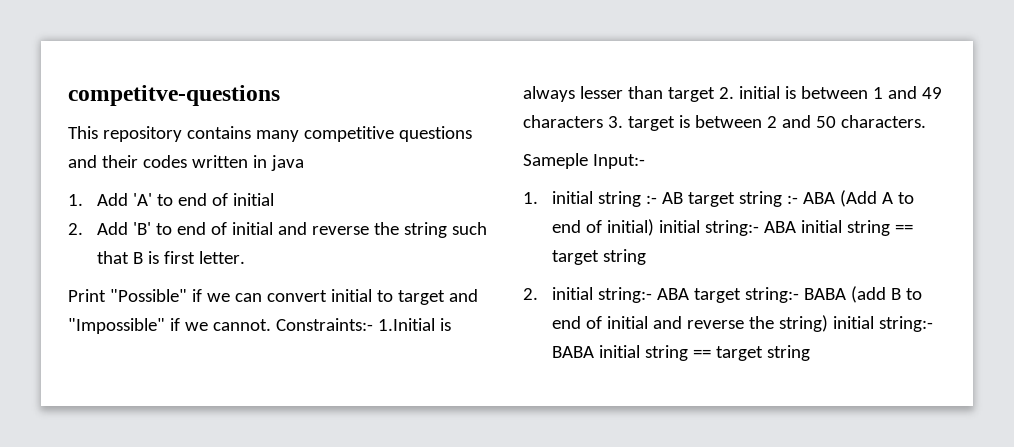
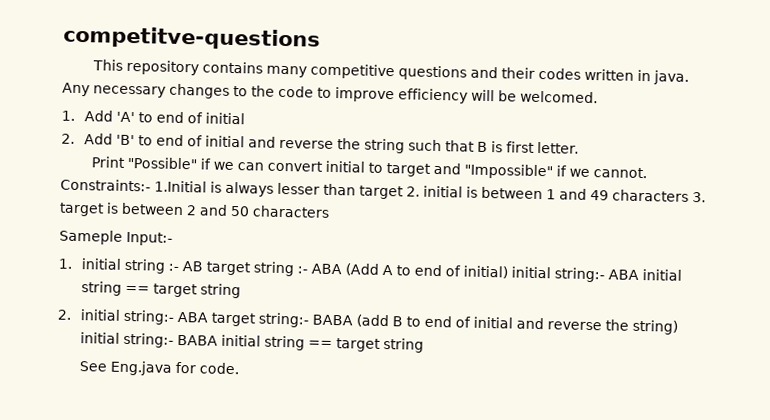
- This repository contains many competitive questions and their codes written in java
+ This repository contains many competitive questions and their codes written in java. Any necessary changes to the code to improve efficiency will be welcomed.
- Constraints:- 1.Initial is always lesser than target 2. initial is between 1 and 49 characters 3. target is between 2 and 50 characters.
+ Constraints:- 1.Initial is always lesser than target 2. initial is between 1 and 49 characters 3. target is between 2 and 50 characters
+ See Eng.java for code.

